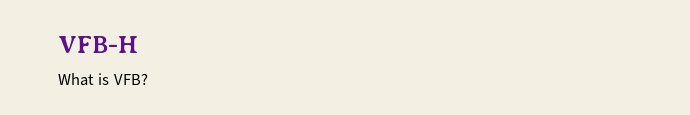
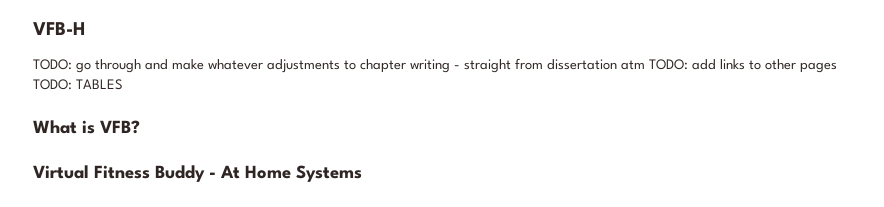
+ TODO: go through and make whatever adjustments to chapter writing - straight from dissertation atm TODO: add links to other pages TODO: TABLES
  What is VFB?
+ Virtual Fitness Buddy - At Home Systems

